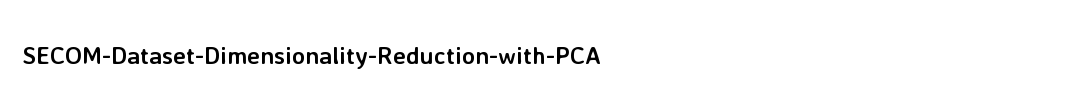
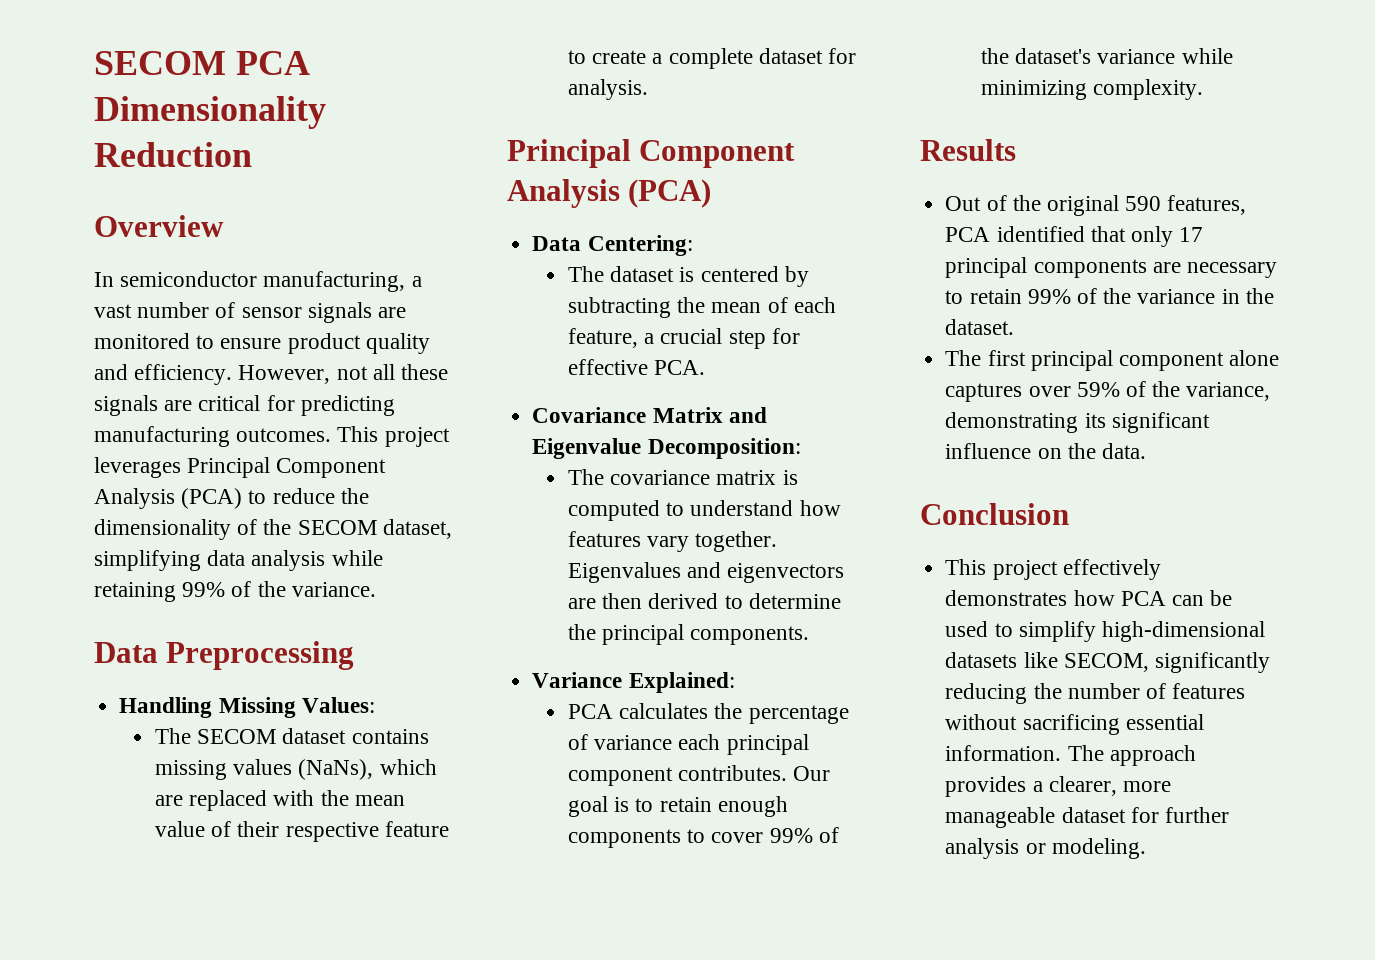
- SECOM-Dataset-Dimensionality-Reduction-with-PCA
+ SECOM PCA Dimensionality Reduction
+ Overview
+ In semiconductor manufacturing, a vast number of sensor signals are monitored to ensure product quality and efficiency. However, not all these signals are critical for predicting manufacturing outcomes. This project leverages Principal Component Analysis (PCA) to reduce the dimensionality of the SECOM dataset, simplifying data analysis while retaining 99% of the variance.
+ Data Preprocessing
+ Handling Missing Values:
+ The SECOM dataset contains missing values (NaNs), which are replaced with the mean value of their respective feature to create a complete dataset for analysis.
+ Principal Component Analysis (PCA)
+ Data Centering:
+ The dataset is centered by subtracting the mean of each feature, a crucial step for effective PCA.
+ Covariance Matrix and Eigenvalue Decomposition:
+ The covariance matrix is computed to understand how features vary together. Eigenvalues and eigenvectors are then derived to determine the principal components.
+ Variance Explained:
+ PCA calculates the percentage of variance each principal component contributes. Our goal is to retain enough components to cover 99% of the dataset's variance while minimizing complexity.
+ Results
+ Out of the original 590 features, PCA identified that only 17 principal components are necessary to retain 99% of the variance in the dataset.
+ The first principal component alone captures over 59% of the variance, demonstrating its significant influence on the data.
+ Conclusion
+ This project effectively demonstrates how PCA can be used to simplify high-dimensional datasets like SECOM, significantly reducing the number of features without sacrificing essential information. The approach provides a clearer, more manageable dataset for further analysis or modeling.

